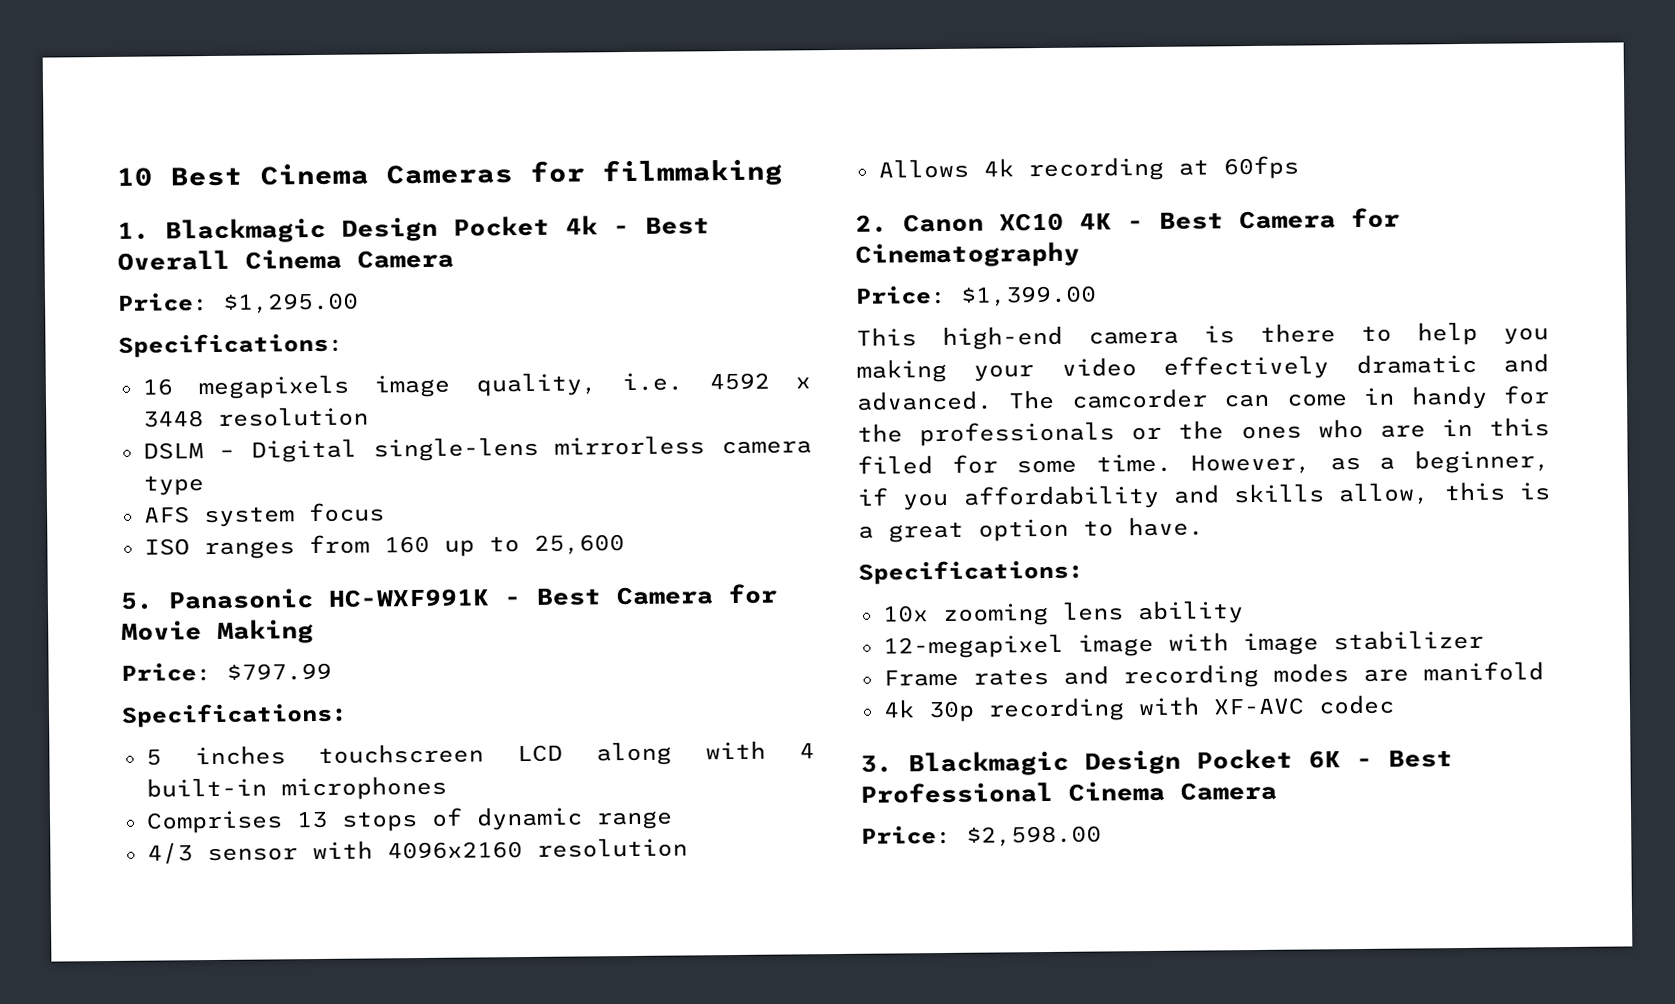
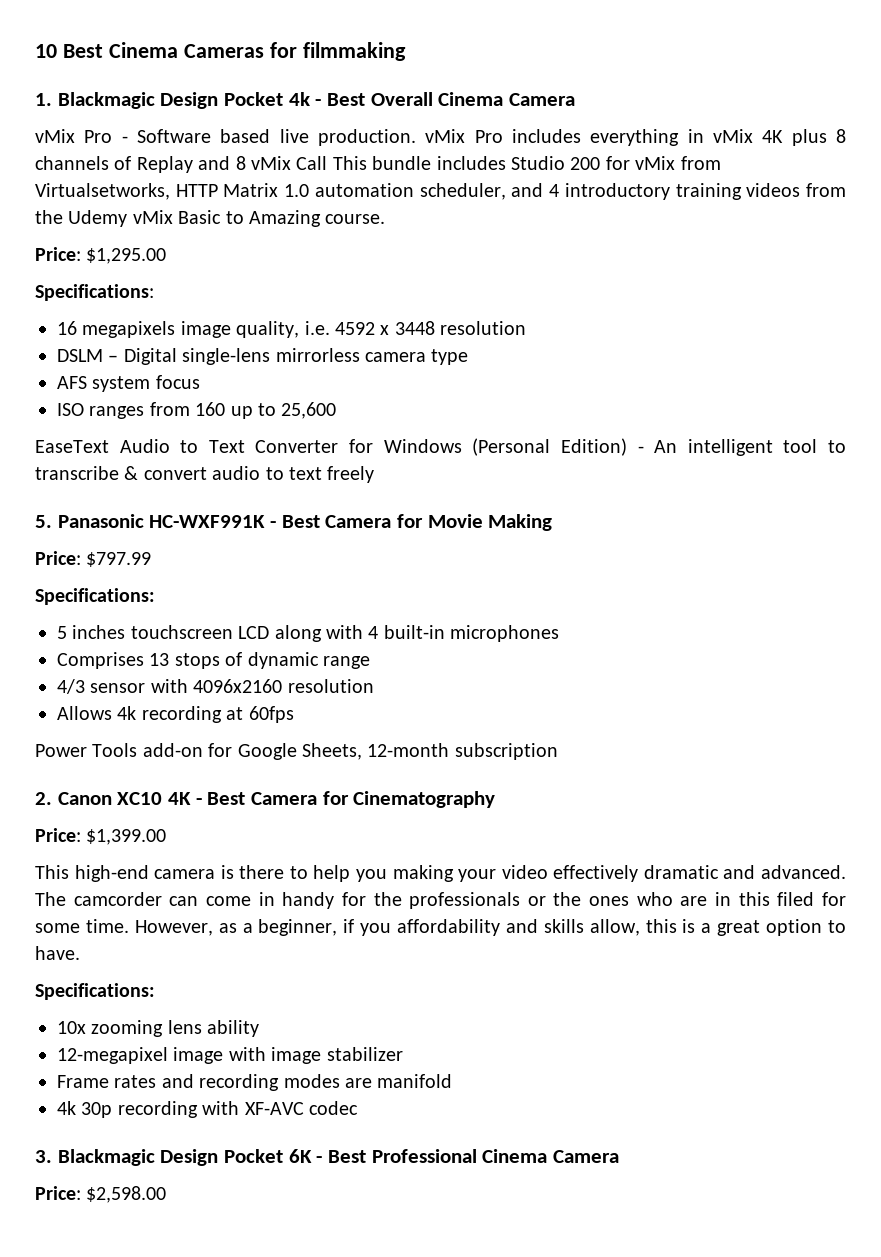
+ vMix Pro - Software based live production. vMix Pro includes everything in vMix 4K plus 8 channels of Replay and 8 vMix Call This bundle includes Studio 200 for vMix from Virtualsetworks, HTTP Matrix 1.0 automation scheduler, and 4 introductory training videos from the Udemy vMix Basic to Amazing course.
+ EaseText Audio to Text Converter for Windows (Personal Edition) - An intelligent tool to transcribe & convert audio to text freely
+ Power Tools add-on for Google Sheets, 12-month subscription

